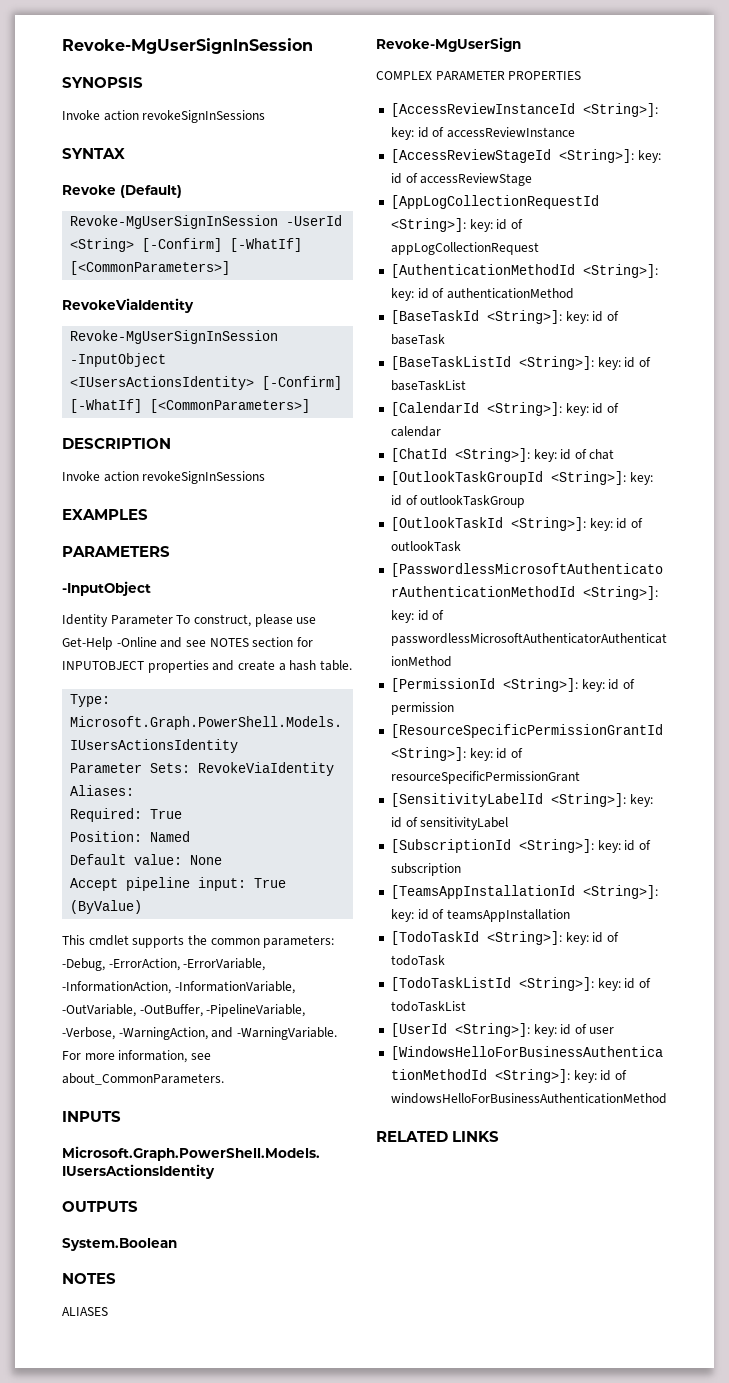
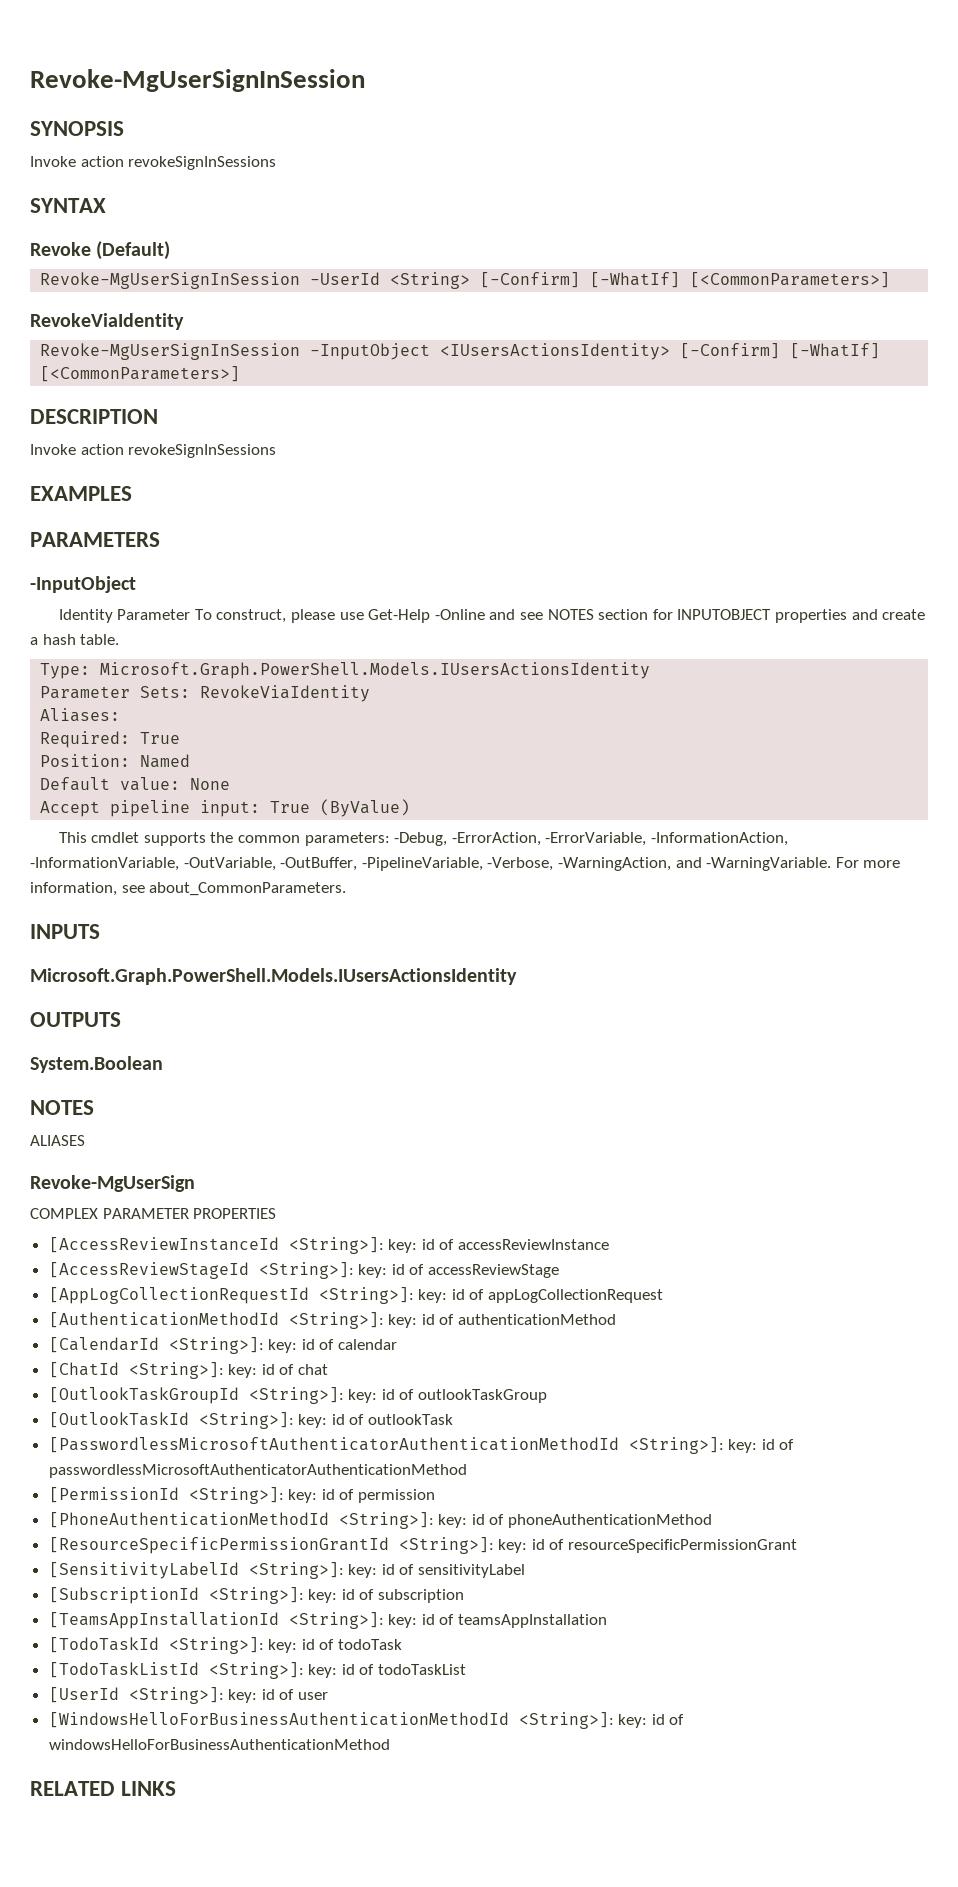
- [BaseTaskId <String>]: key: id of baseTask
- [BaseTaskListId <String>]: key: id of baseTaskList
+ [PhoneAuthenticationMethodId <String>]: key: id of phoneAuthenticationMethod

